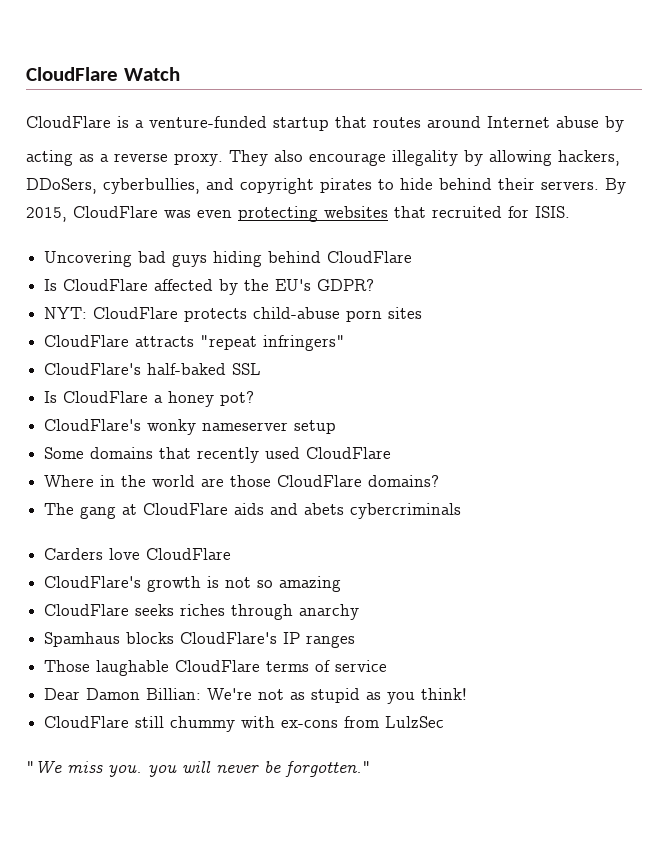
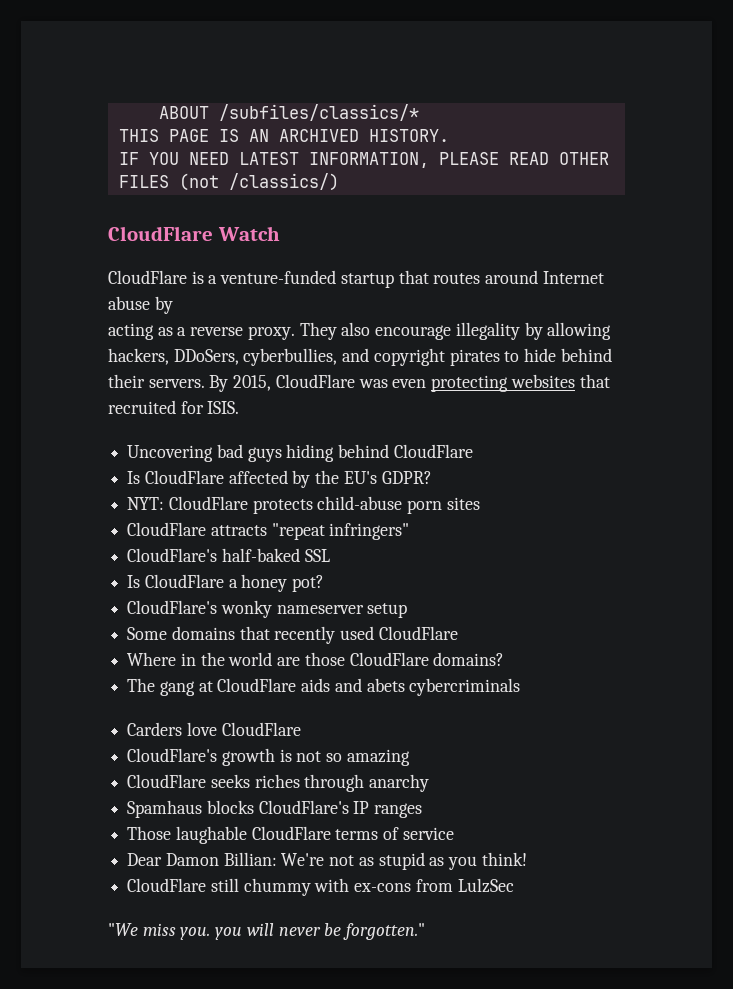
+ ABOUT /subfiles/classics/*
+ THIS PAGE IS AN ARCHIVED HISTORY.
+ IF YOU NEED LATEST INFORMATION, PLEASE READ OTHER FILES (not /classics/)

